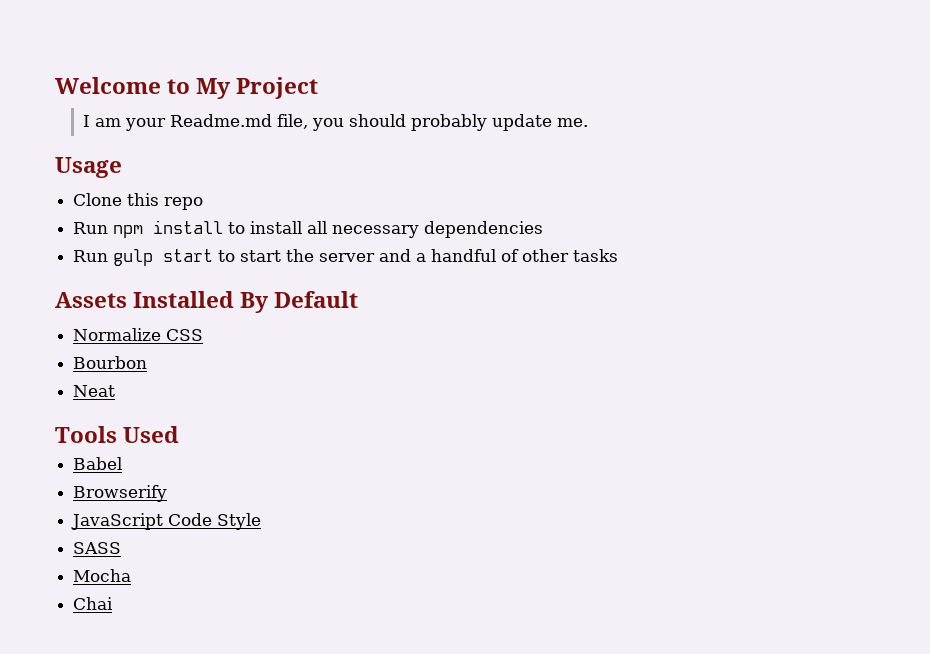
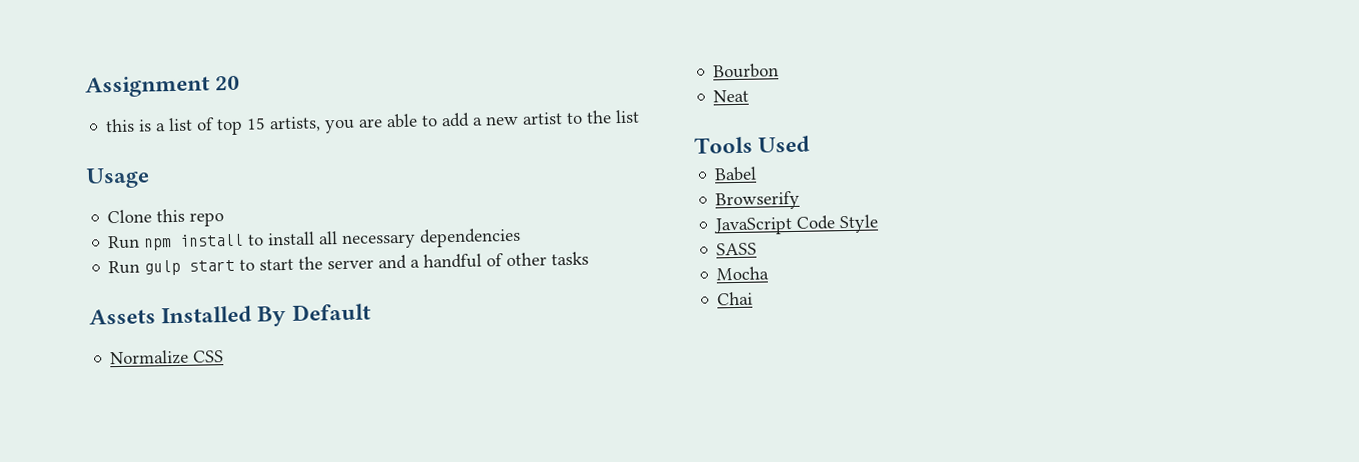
- Welcome to My Project
- I am your Readme.md file, you should probably update me.
+ Assignment 20
+ this is a list of top 15 artists, you are able to add a new artist to the list

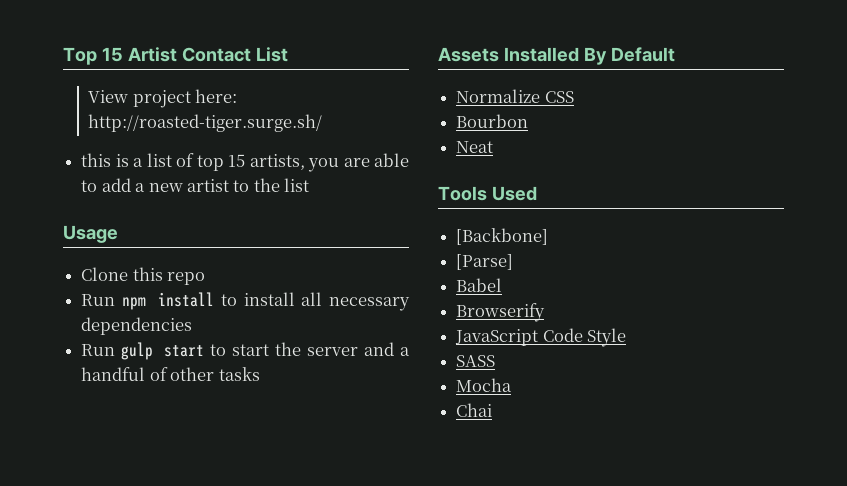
- Assignment 20
+ Top 15 Artist Contact List
+ View project here: http://roasted-tiger.surge.sh/
+ [Backbone]
+ [Parse]

